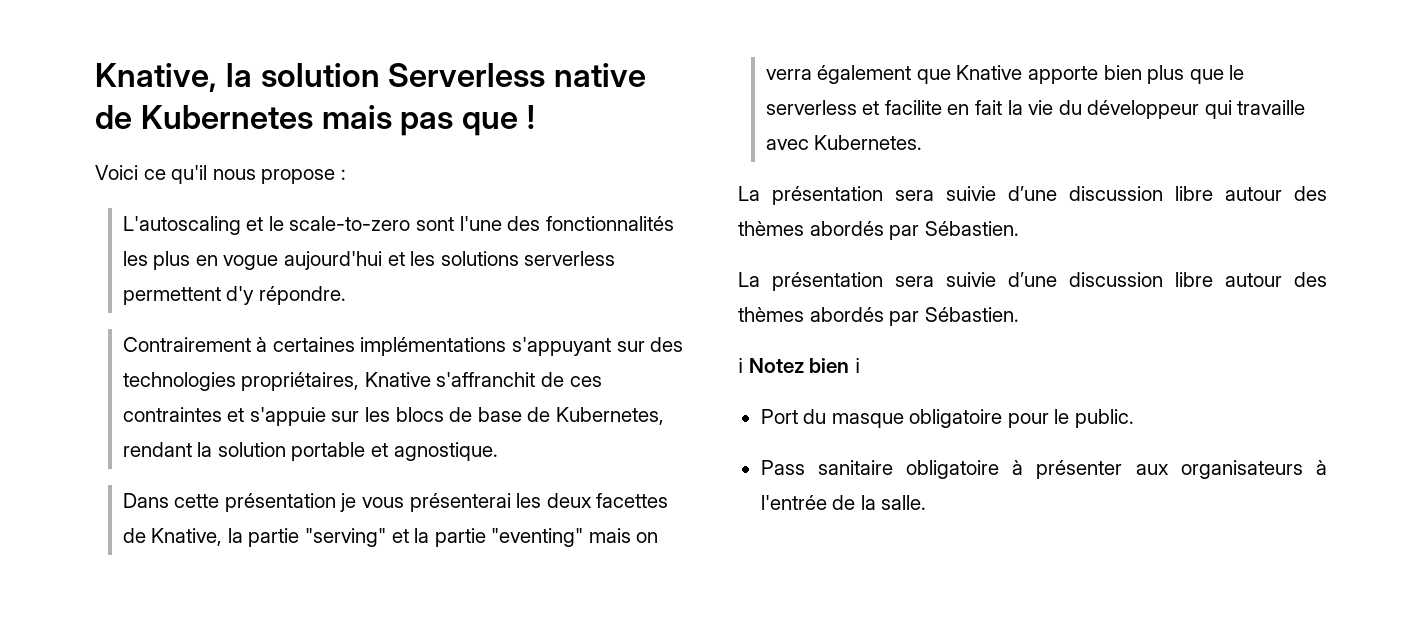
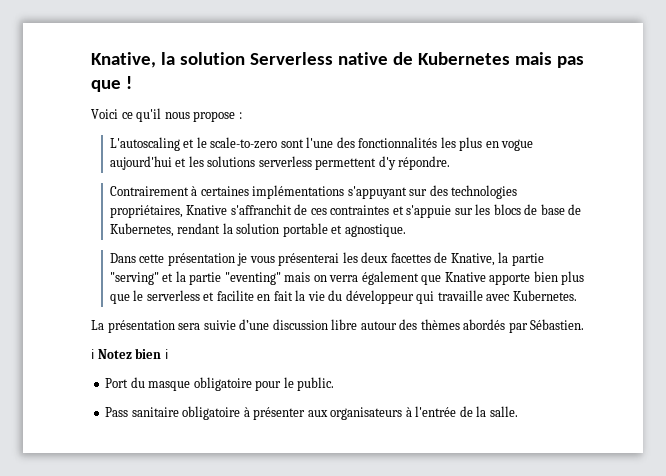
  Dans cette présentation je vous présenterai les deux facettes de Knative, la partie "serving" et la partie "eventing" mais on verra également que Knative apporte bien plus que le serverless et facilite en fait la vie du développeur qui travaille avec Kubernetes.
- La présentation sera suivie d’une discussion libre autour des thèmes abordés par Sébastien.

